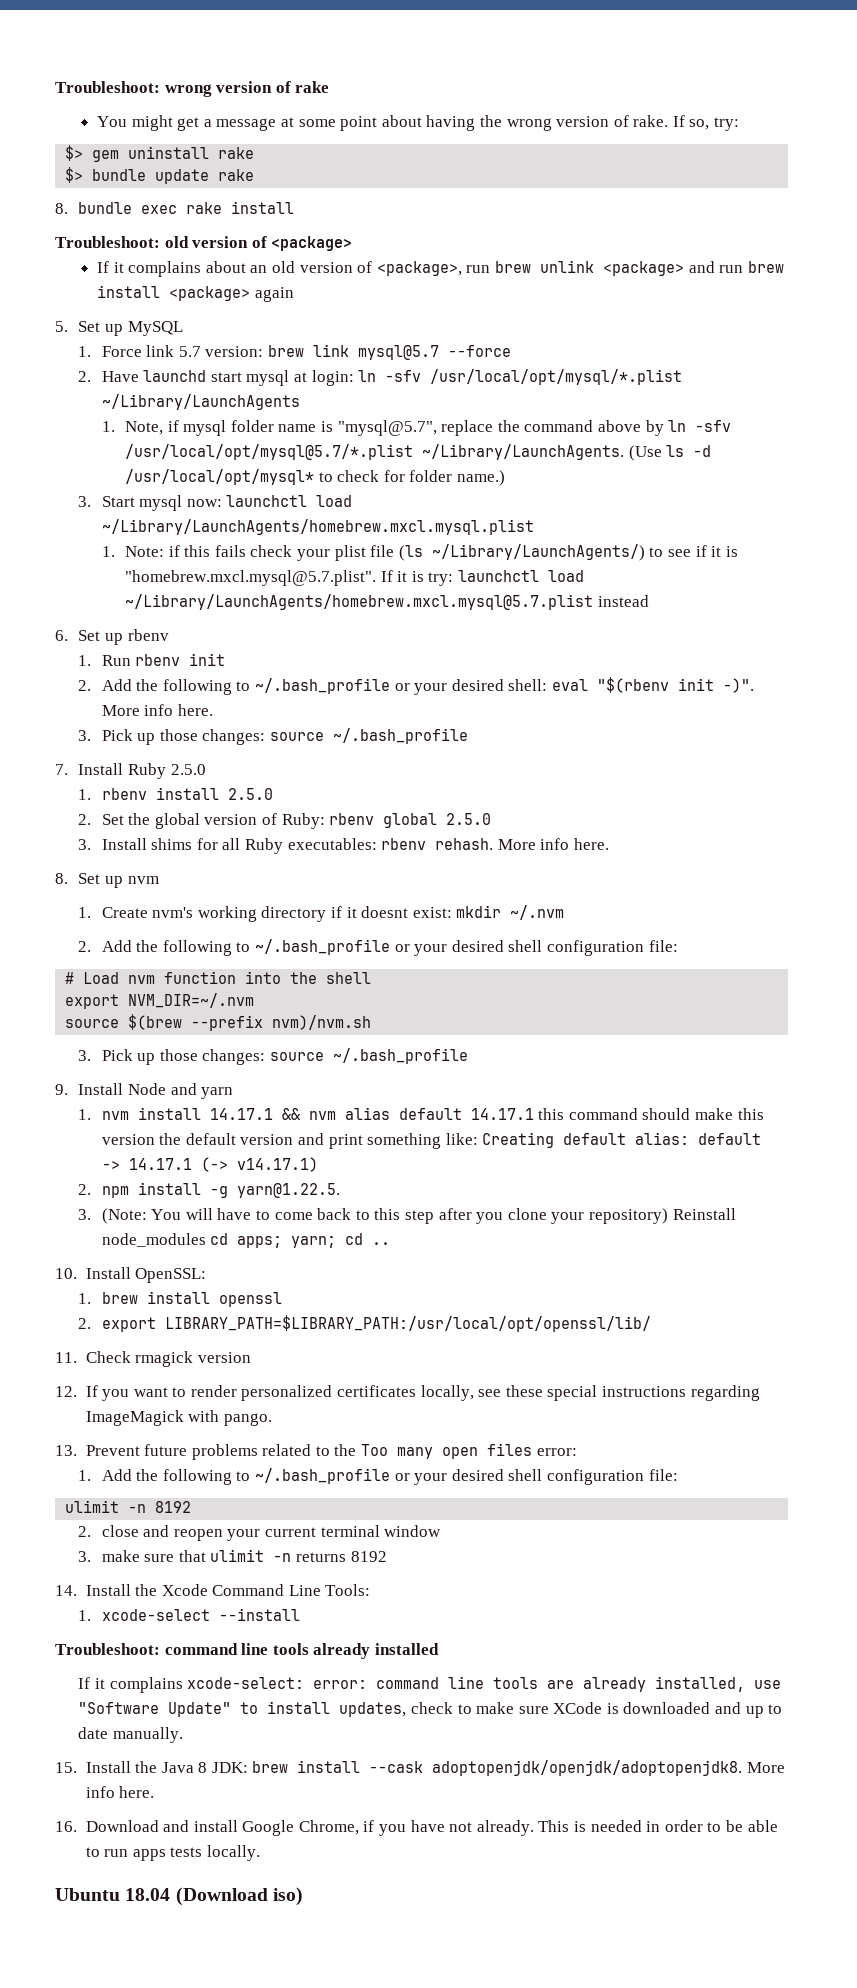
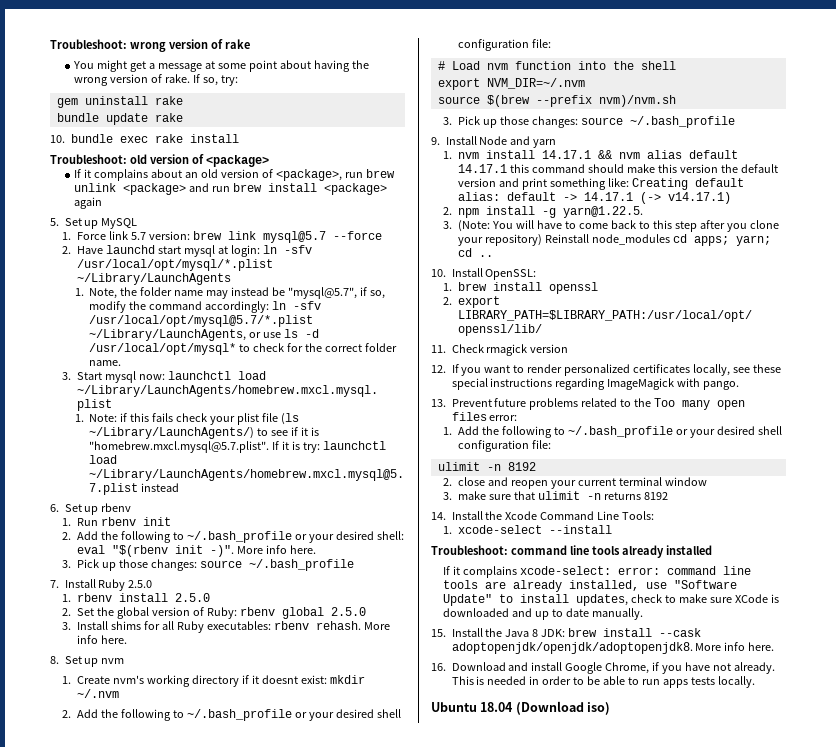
- $> gem uninstall rake
+ gem uninstall rake
- $> bundle update rake
+ bundle update rake
- 8. bundle exec rake install
+ 10. bundle exec rake install
- 1. Note, if mysql folder name is "mysql@5.7", replace the command above by ln -sfv /usr/local/opt/mysql@5.7/*.plist ~/Library/LaunchAgents. (Use ls -d /usr/local/opt/mysql* to check for folder name.)
+ 1. Note, the folder name may instead be "mysql@5.7", if so, modify the command accordingly: ln -sfv /usr/local/opt/mysql@5.7/*.plist ~/Library/LaunchAgents, or use ls -d /usr/local/opt/mysql* to check for the correct folder name.

